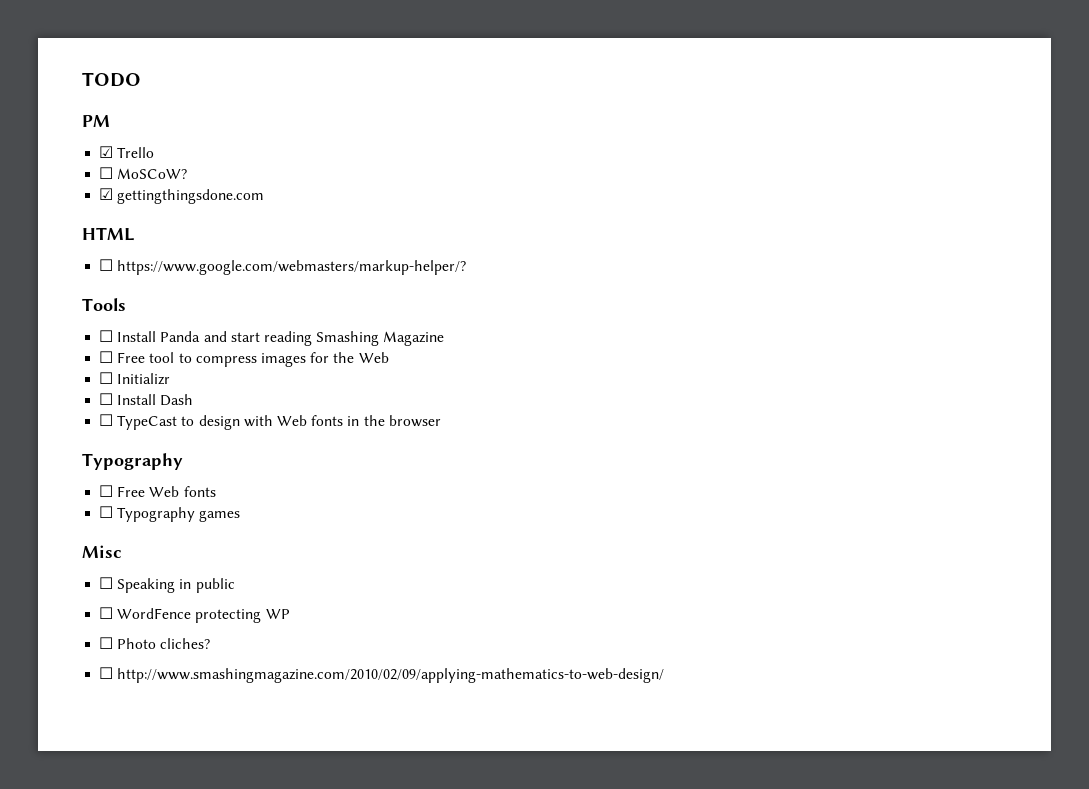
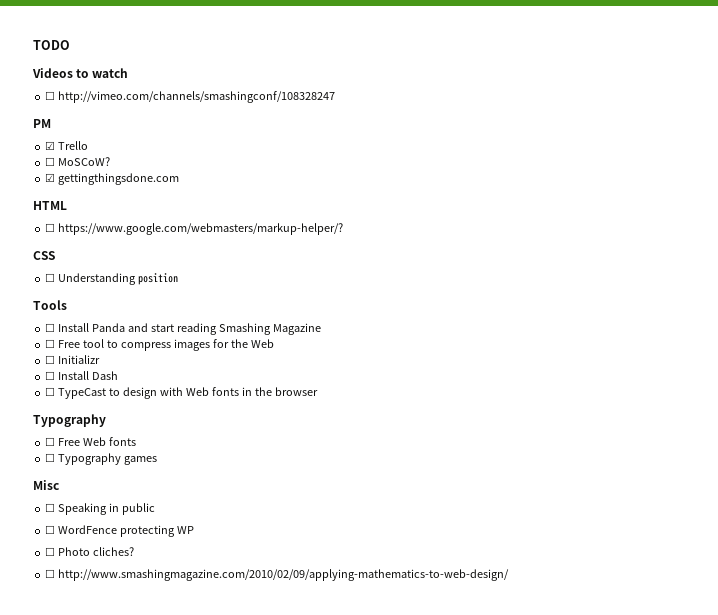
+ Videos to watch
+ ☐ http://vimeo.com/channels/smashingconf/108328247
+ CSS
+ ☐ Understanding position

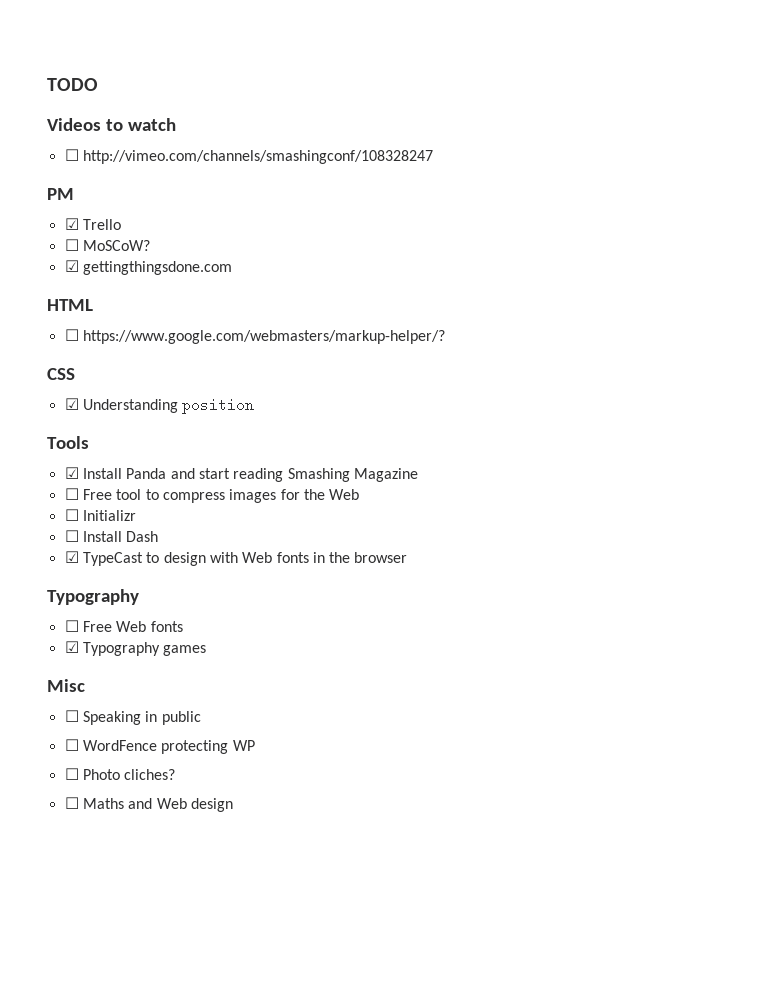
- ☐ Understanding position
+ ☑ Understanding position
- ☐ Install Panda and start reading Smashing Magazine
+ ☑ Install Panda and start reading Smashing Magazine
- ☐ TypeCast to design with Web fonts in the browser
+ ☑ TypeCast to design with Web fonts in the browser
- ☐ Typography games
+ ☑ Typography games
- ☐ http://www.smashingmagazine.com/2010/02/09/applying-mathematics-to-web-design/
+ ☐ Maths and Web design

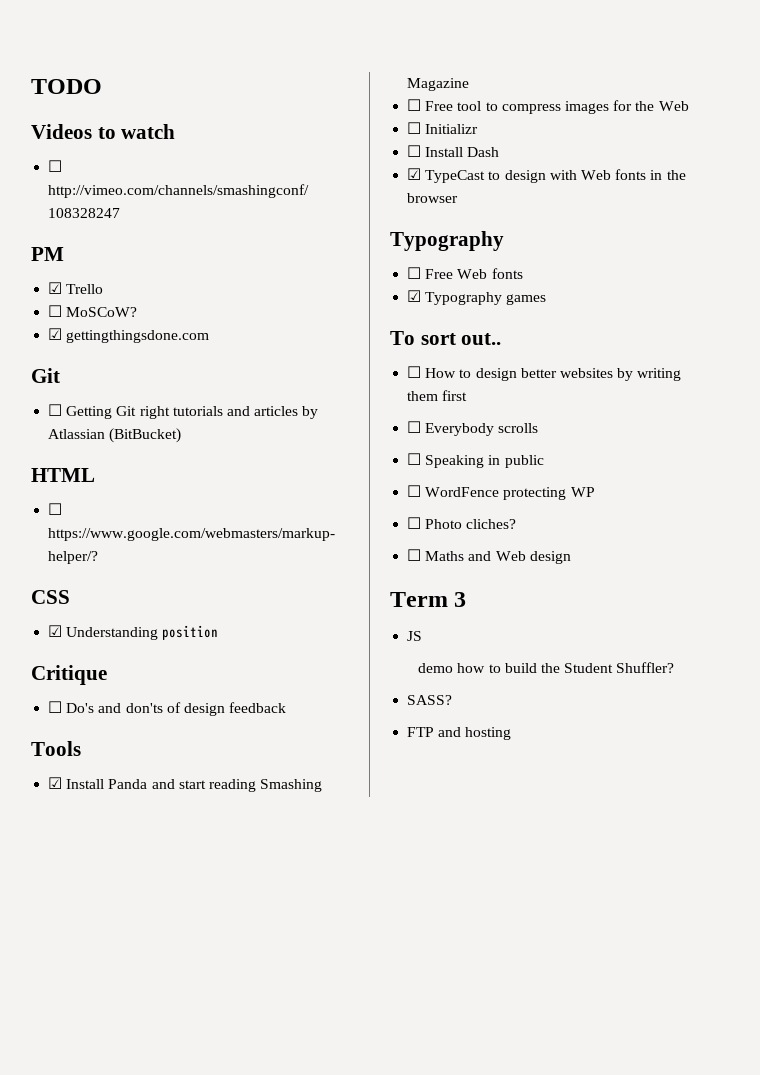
  ☑ gettingthingsdone.com
+ Git
+ ☐ Getting Git right tutorials and articles by Atlassian (BitBucket)
+ Critique
+ ☐ Do's and don'ts of design feedback
- Misc
+ To sort out..
+ ☐ How to design better websites by writing them first
+ ☐ Everybody scrolls
+ Term 3
+ JS
+ demo how to build the Student Shuffler?
+ SASS?
+ FTP and hosting

